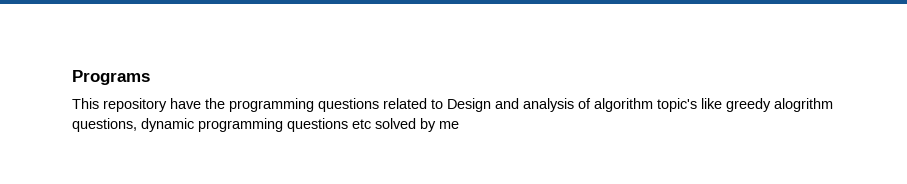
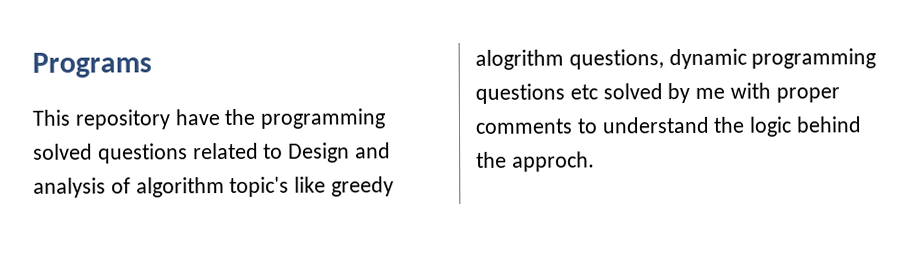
- This repository have the programming questions related to Design and analysis of algorithm topic's like greedy alogrithm questions, dynamic programming questions etc solved by me
+ This repository have the programming solved questions related to Design and analysis of algorithm topic's like greedy alogrithm questions, dynamic programming questions etc solved by me with proper comments to understand the logic behind the approch.

